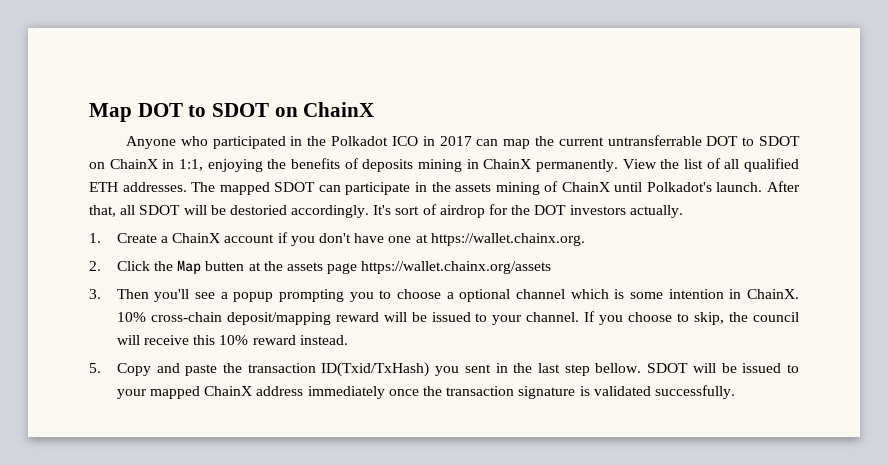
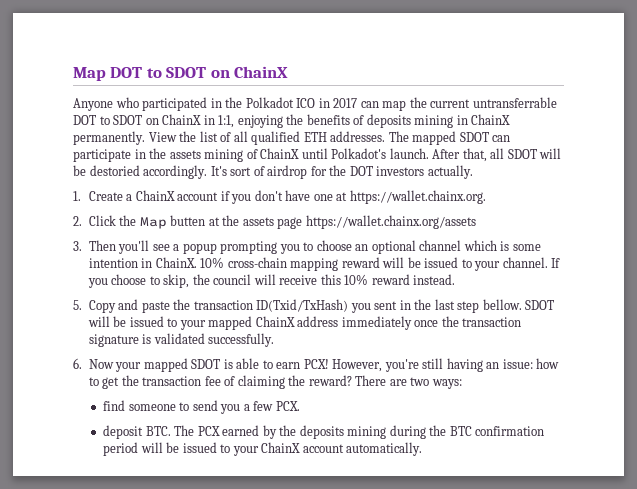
- 3. Then you'll see a popup prompting you to choose a optional channel which is some intention in ChainX.
+ 3. Then you'll see a popup prompting you to choose an optional channel which is some intention in ChainX.
- 10% cross-chain deposit/mapping reward will be issued to your channel.
+ 10% cross-chain mapping reward will be issued to your channel.
+ 6. Now your mapped SDOT is able to earn PCX! However, you're still having an issue: how to get the transaction fee of claiming the reward? There are two ways:
+ find someone to send you a few PCX.
+ deposit BTC. The PCX earned by the deposits mining during the BTC confirmation period will be issued to your ChainX account automatically.

